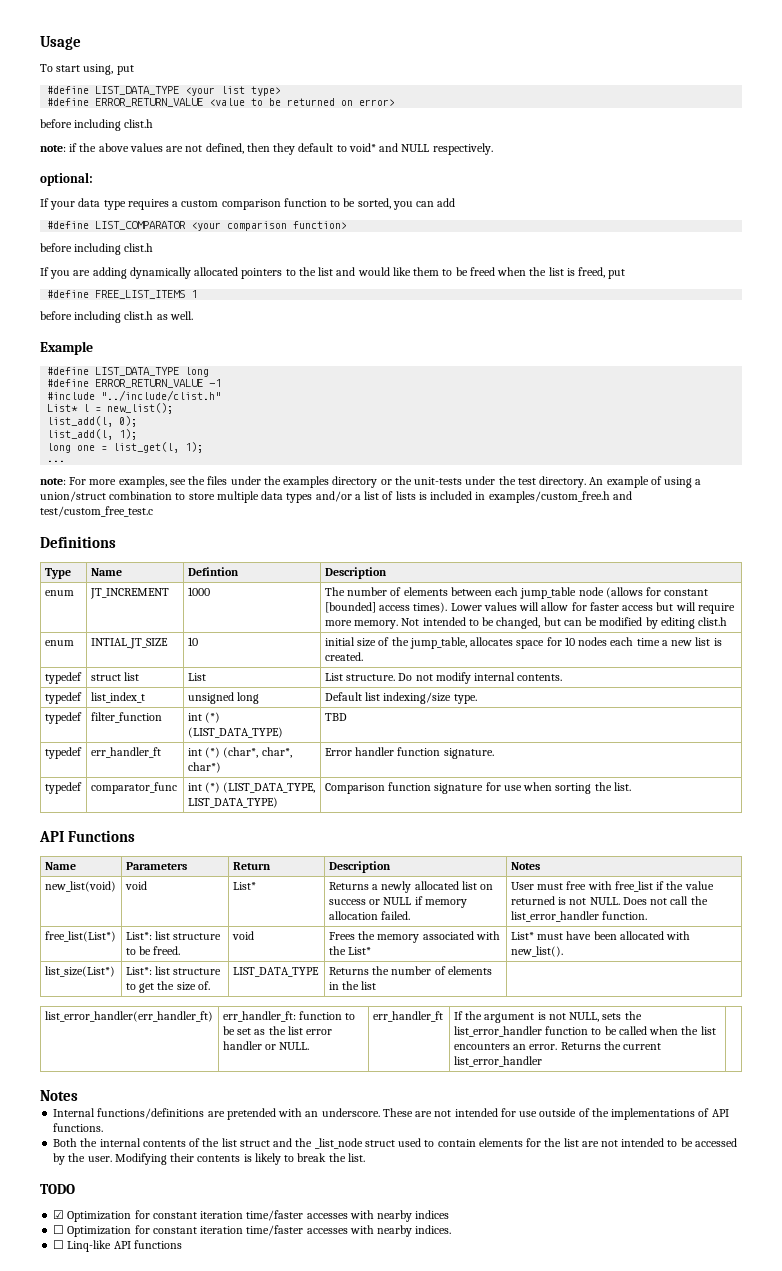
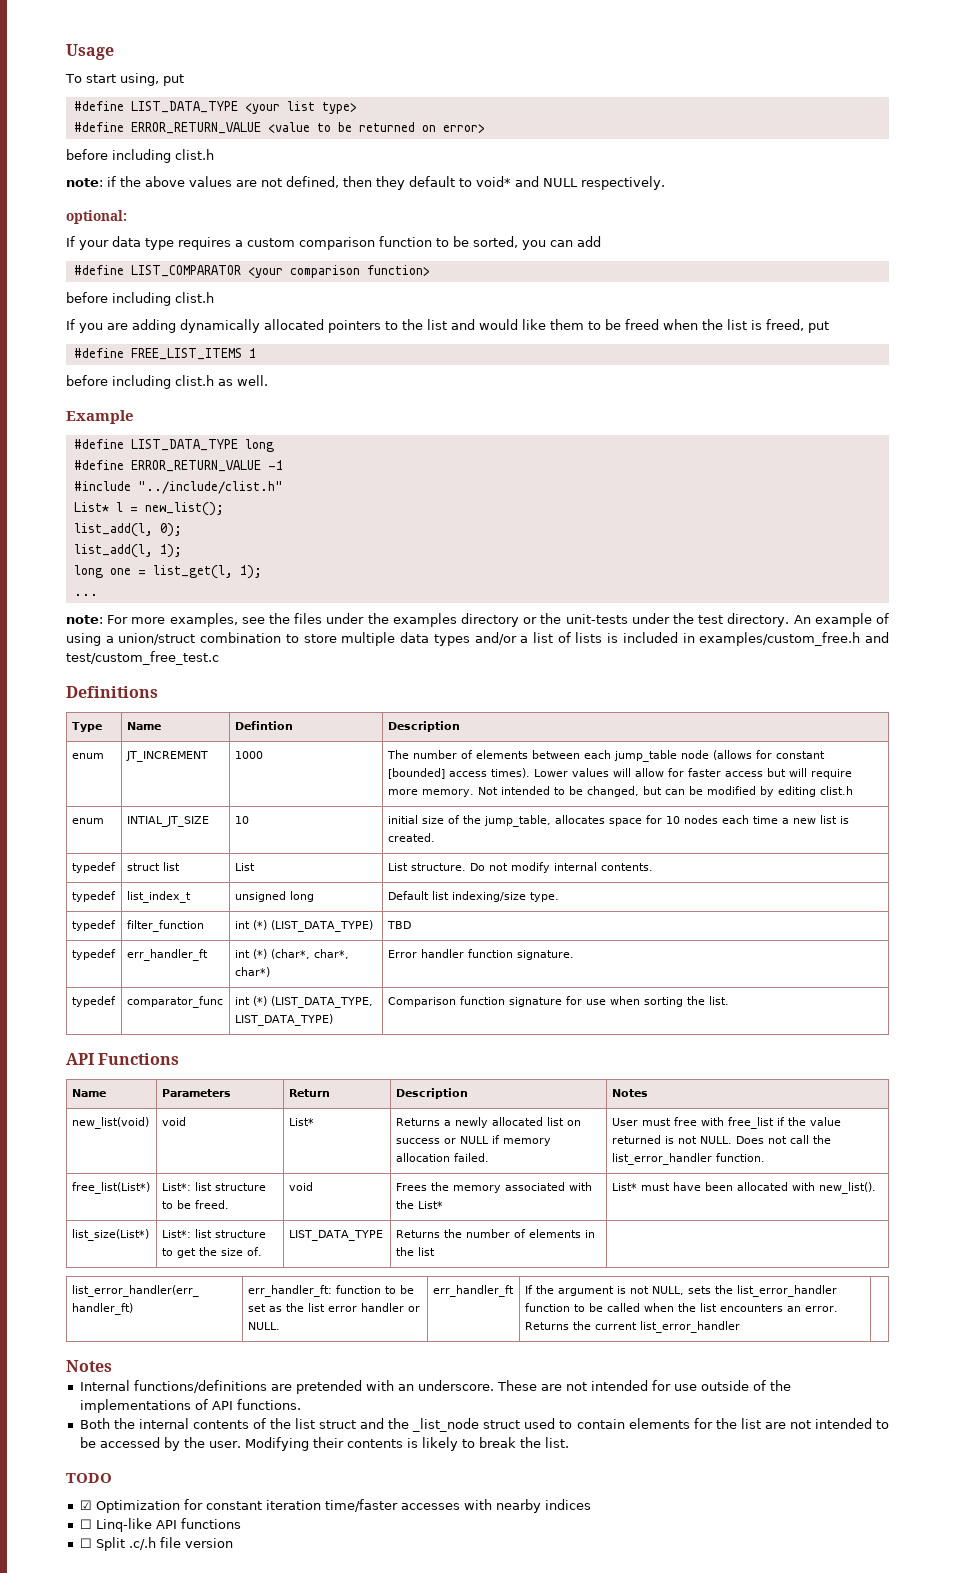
- ☐ Optimization for constant iteration time/faster accesses with nearby indices.
+ ☐ Split .c/.h file version

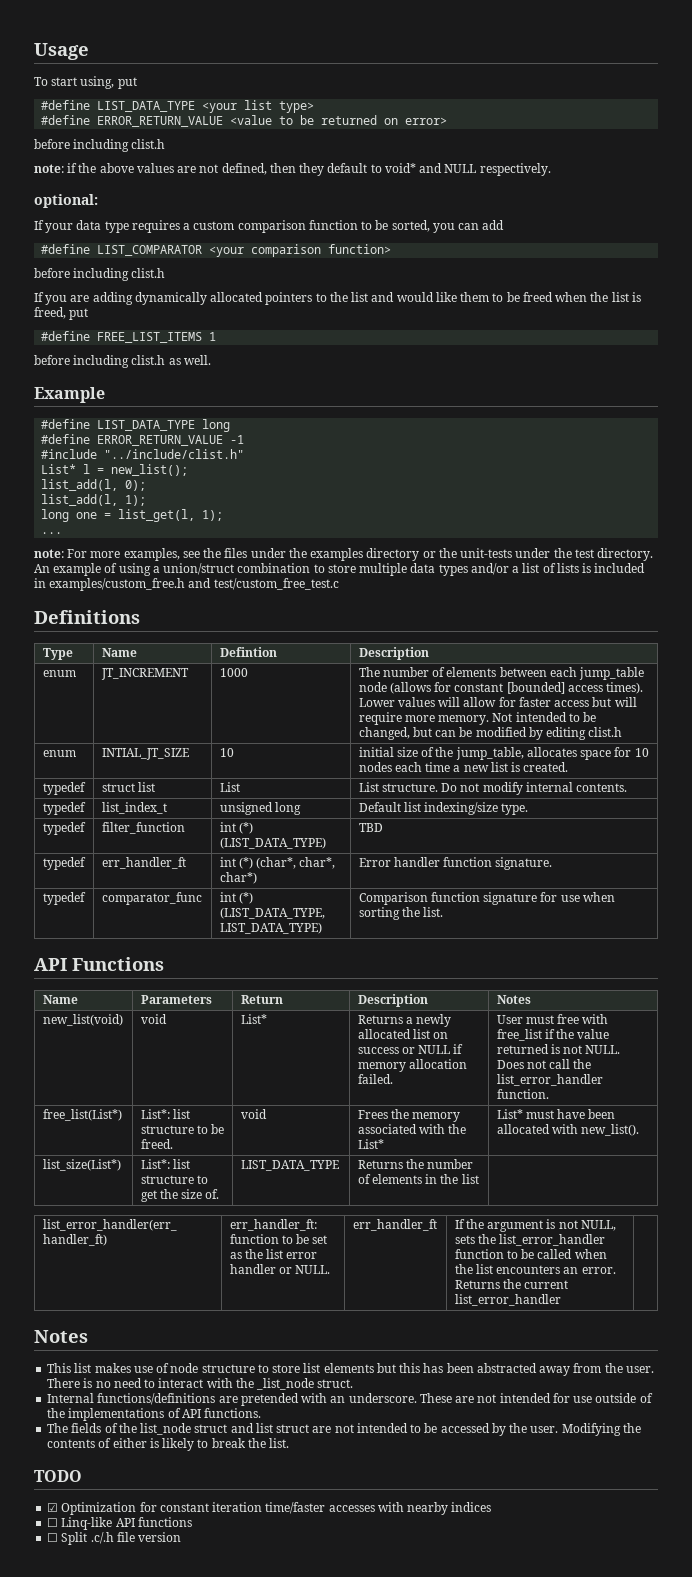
+ This list makes use of node structure to store list elements but this has been abstracted away from the user. There is no need to interact with the _list_node struct.
- Both the internal contents of the list struct and the _list_node struct used to contain elements for the list are not intended to be accessed by the user.
+ The fields of the list_node struct and list struct are not intended to be accessed by the user.
- Modifying their contents is likely to break the list.
+ Modifying the contents of either is likely to break the list.

